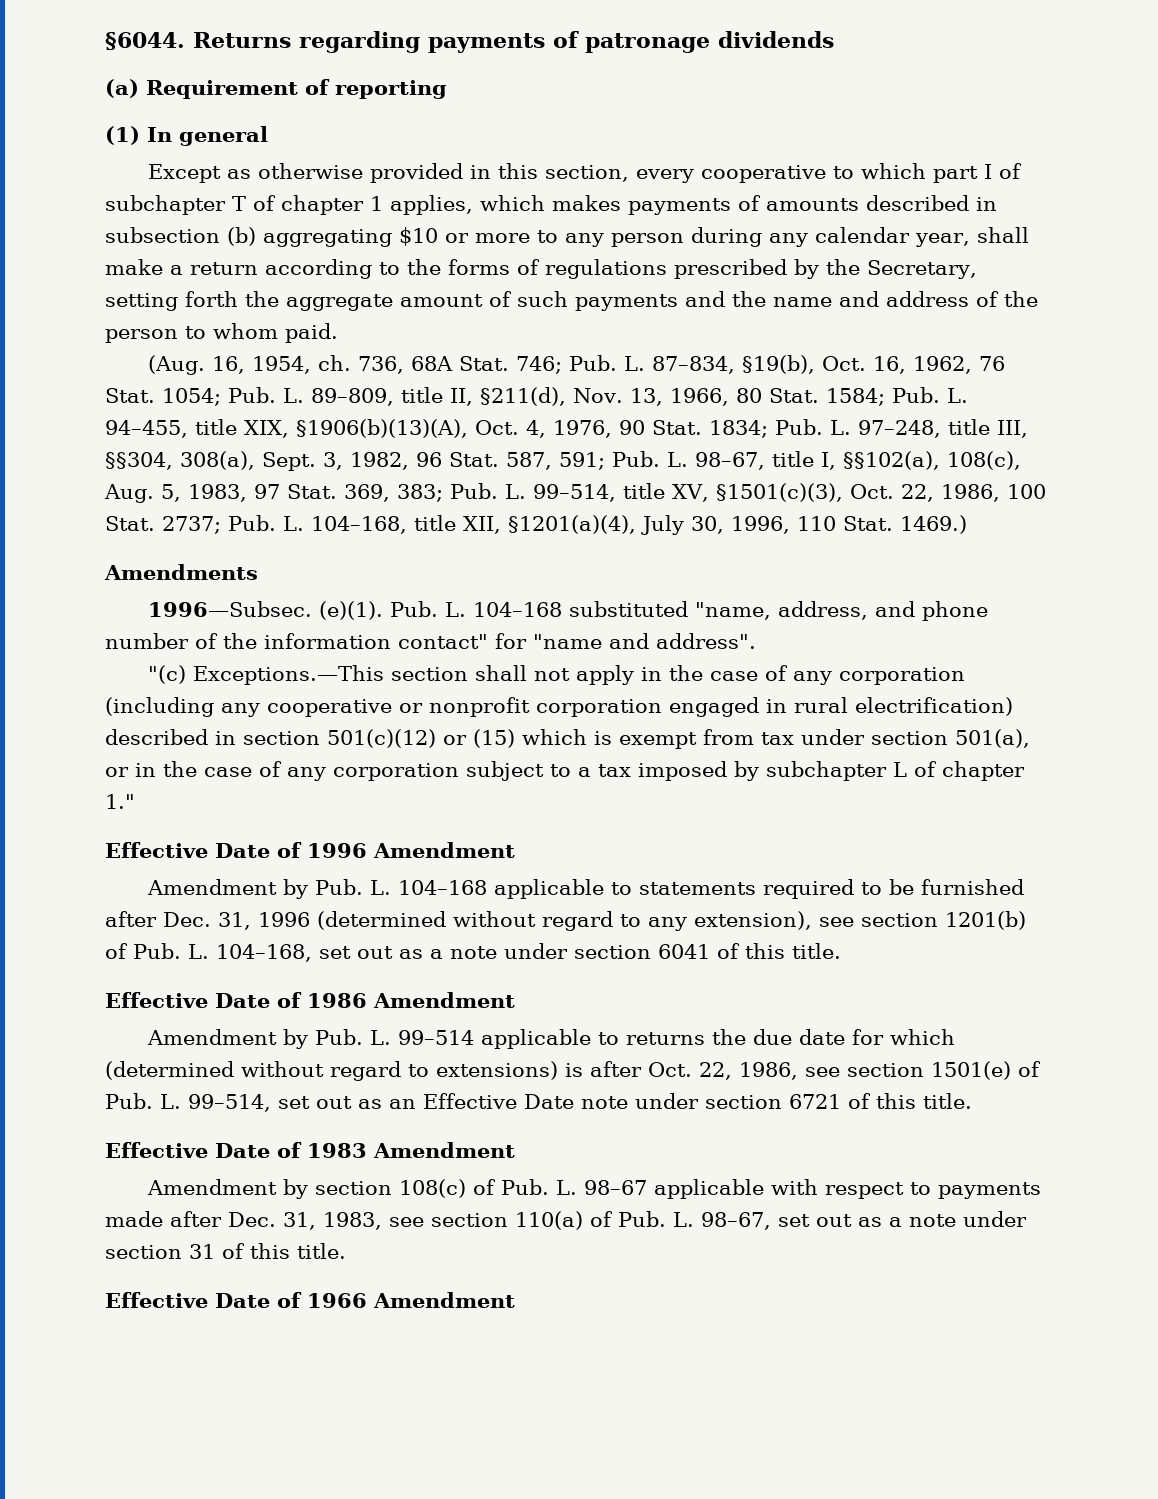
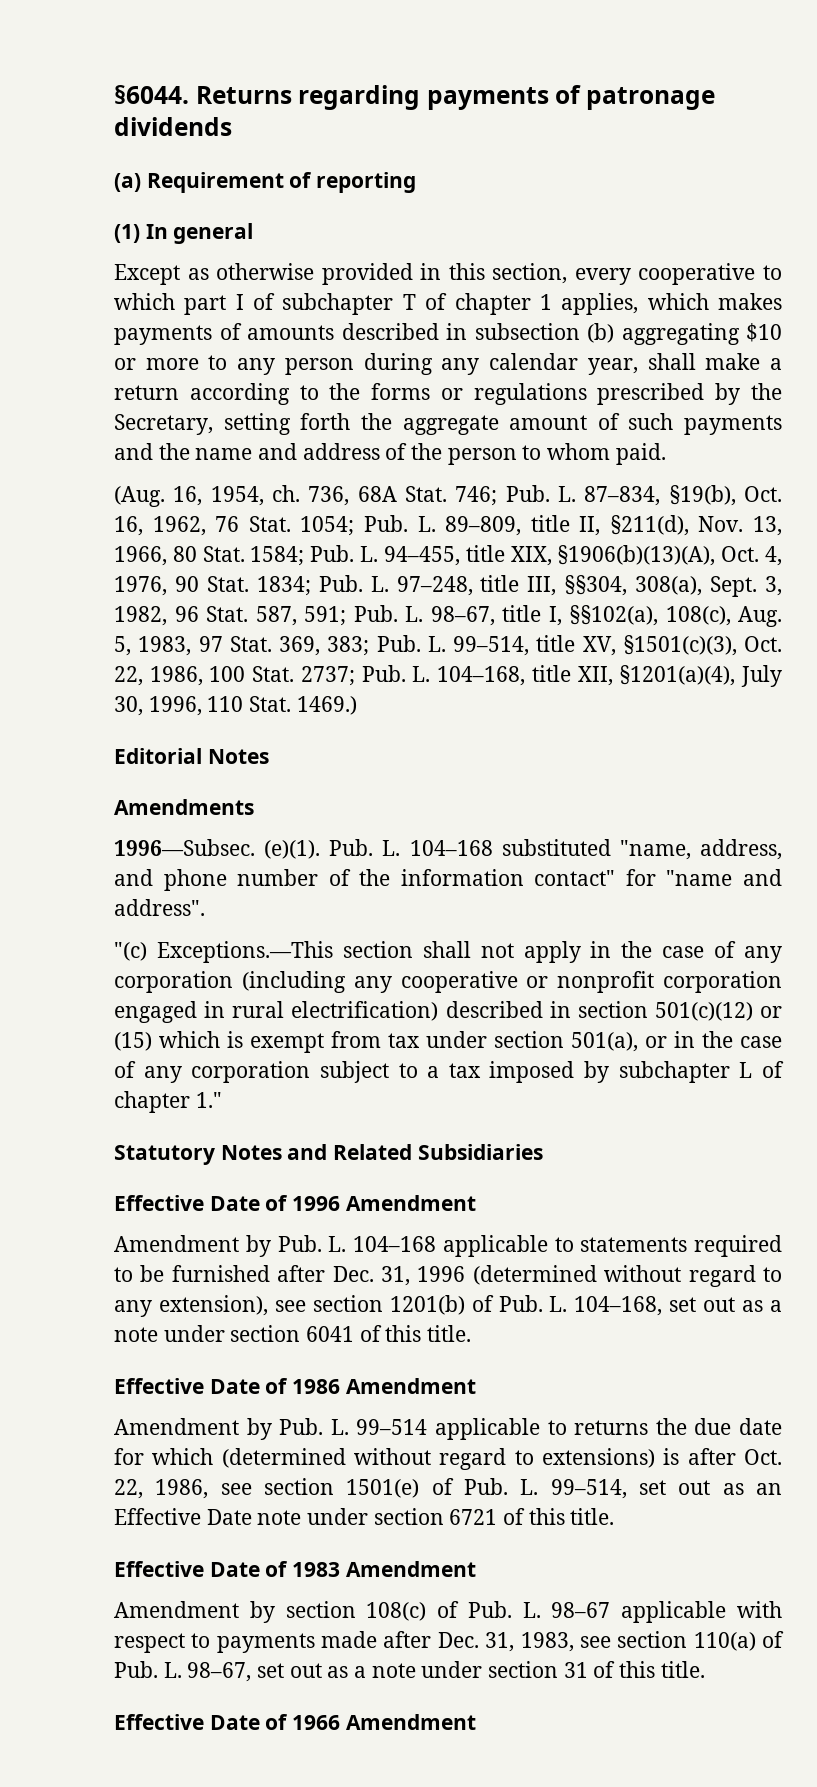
- Except as otherwise provided in this section, every cooperative to which part I of subchapter T of chapter 1 applies, which makes payments of amounts described in subsection (b) aggregating $10 or more to any person during any calendar year, shall make a return according to the forms of regulations prescribed by the Secretary, setting forth the aggregate amount of such payments and the name and address of the person to whom paid.
+ Except as otherwise provided in this section, every cooperative to which part I of subchapter T of chapter 1 applies, which makes payments of amounts described in subsection (b) aggregating $10 or more to any person during any calendar year, shall make a return according to the forms or regulations prescribed by the Secretary, setting forth the aggregate amount of such payments and the name and address of the person to whom paid.
+ Editorial Notes
+ Statutory Notes and Related Subsidiaries

